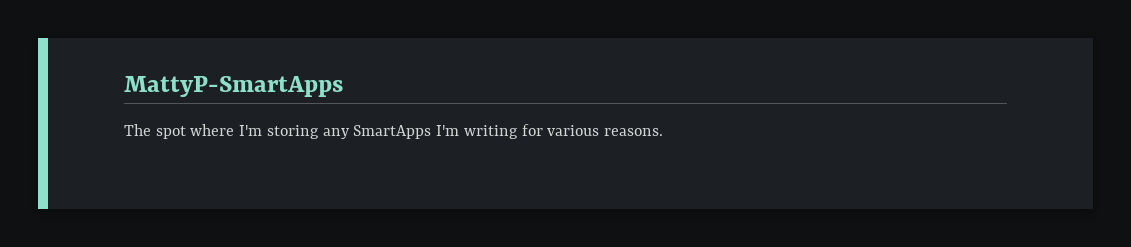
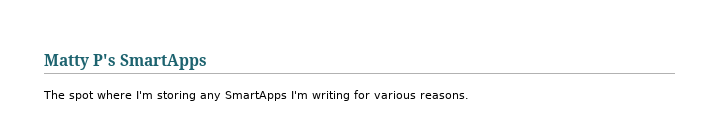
- MattyP-SmartApps
+ Matty P's SmartApps

